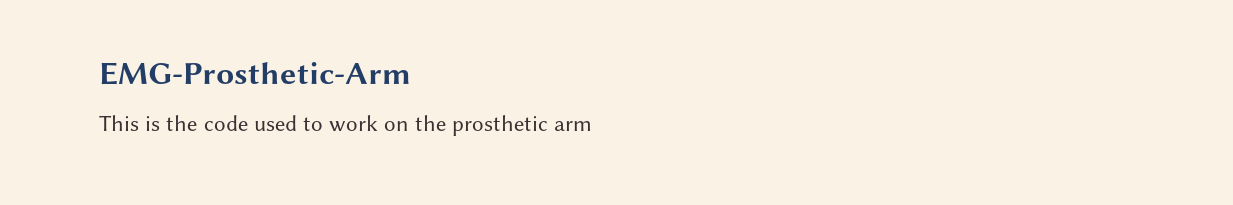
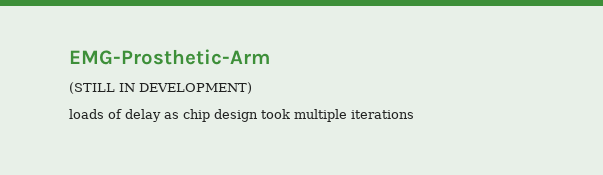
- This is the code used to work on the prosthetic arm
+ (STILL IN DEVELOPMENT)
+ loads of delay as chip design took multiple iterations

